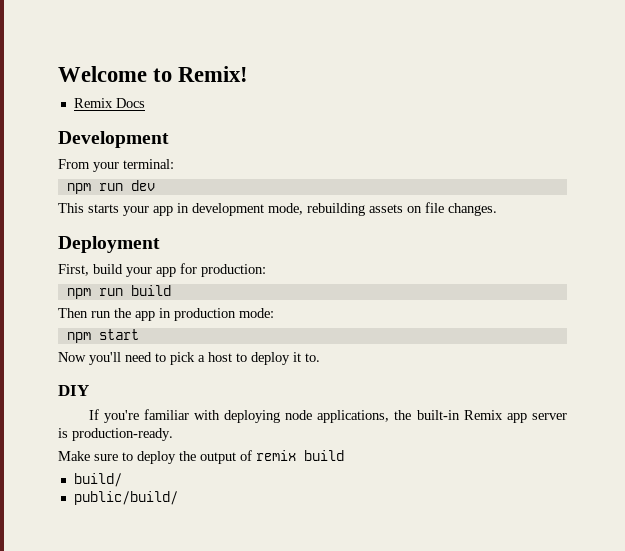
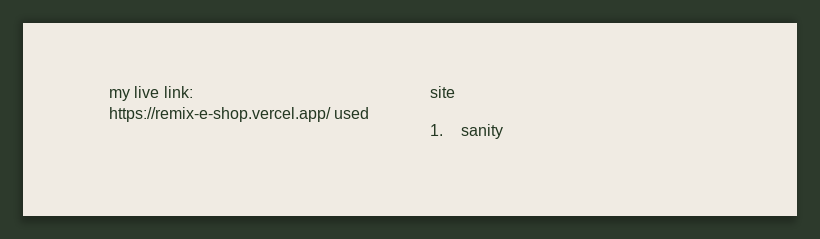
- Welcome to Remix!
- Remix Docs
- Development
- From your terminal:
- npm run dev
- This starts your app in development mode, rebuilding assets on file changes.
- Deployment
- First, build your app for production:
- npm run build
- Then run the app in production mode:
- npm start
- Now you'll need to pick a host to deploy it to.
- DIY
- If you're familiar with deploying node applications, the built-in Remix app server is production-ready.
- Make sure to deploy the output of remix build
- build/
- public/build/
+ my live link: https://remix-e-shop.vercel.app/ used site
+ 1. sanity

